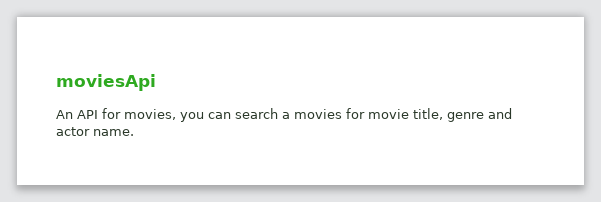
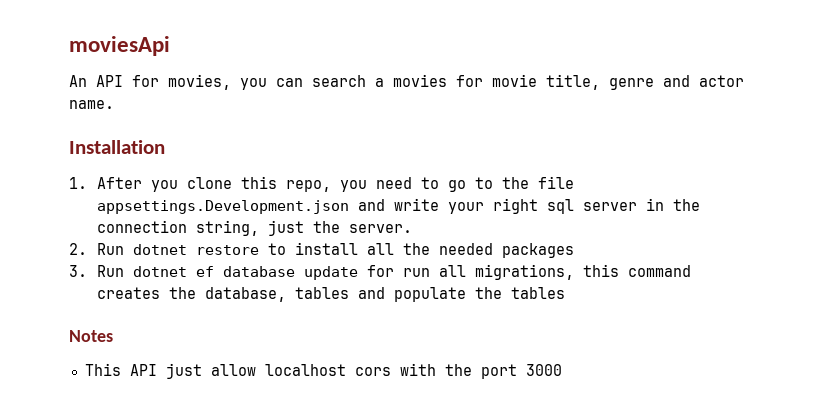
+ Installation
+ 1. After you clone this repo, you need to go to the file appsettings.Development.json and write your right sql server in the connection string, just the server.
+ 2. Run dotnet restore to install all the needed packages
+ 3. Run dotnet ef database update for run all migrations, this command creates the database, tables and populate the tables
+ Notes
+ This API just allow localhost cors with the port 3000

